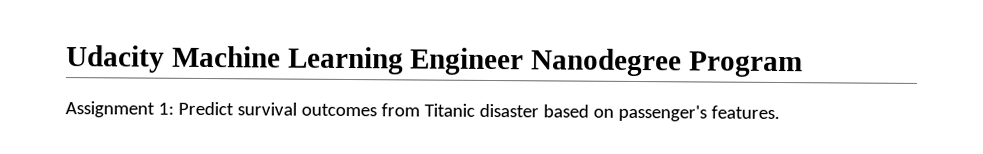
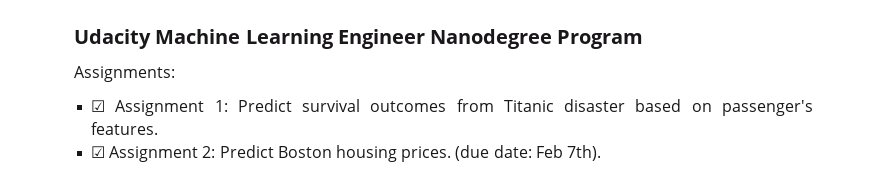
- Assignment 1: Predict survival outcomes from Titanic disaster based on passenger's features.
+ Assignments:
+ ☑ Assignment 1: Predict survival outcomes from Titanic disaster based on passenger's features.
+ ☑ Assignment 2: Predict Boston housing prices. (due date: Feb 7th).

